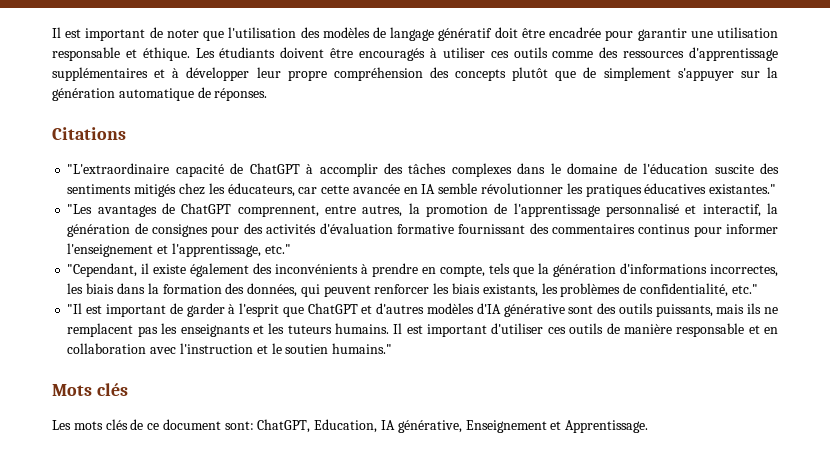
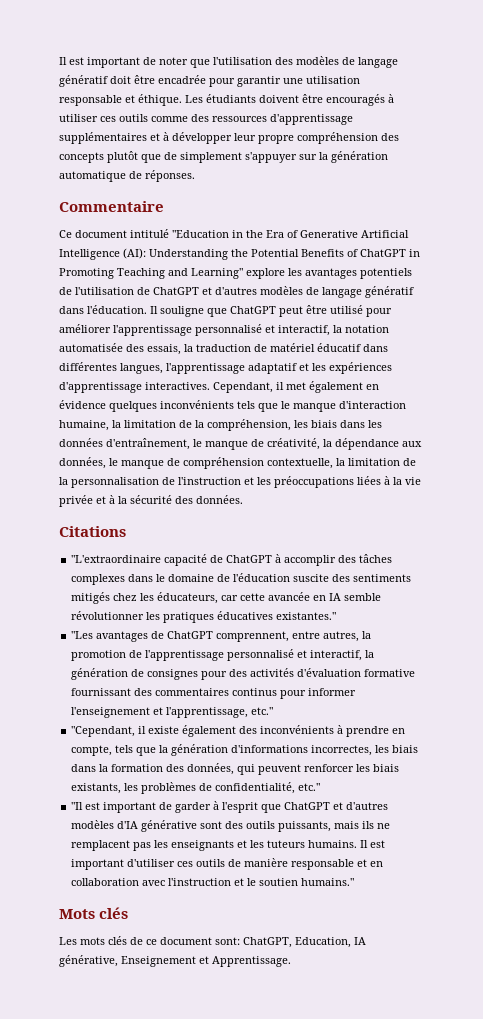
+ Commentaire
+ Ce document intitulé "Education in the Era of Generative Artificial Intelligence (AI): Understanding the Potential Benefits of ChatGPT in Promoting Teaching and Learning" explore les avantages potentiels de l'utilisation de ChatGPT et d'autres modèles de langage génératif dans l'éducation. Il souligne que ChatGPT peut être utilisé pour améliorer l'apprentissage personnalisé et interactif, la notation automatisée des essais, la traduction de matériel éducatif dans différentes langues, l'apprentissage adaptatif et les expériences d'apprentissage interactives. Cependant, il met également en évidence quelques inconvénients tels que le manque d'interaction humaine, la limitation de la compréhension, les biais dans les données d'entraînement, le manque de créativité, la dépendance aux données, le manque de compréhension contextuelle, la limitation de la personnalisation de l'instruction et les préoccupations liées à la vie privée et à la sécurité des données.

